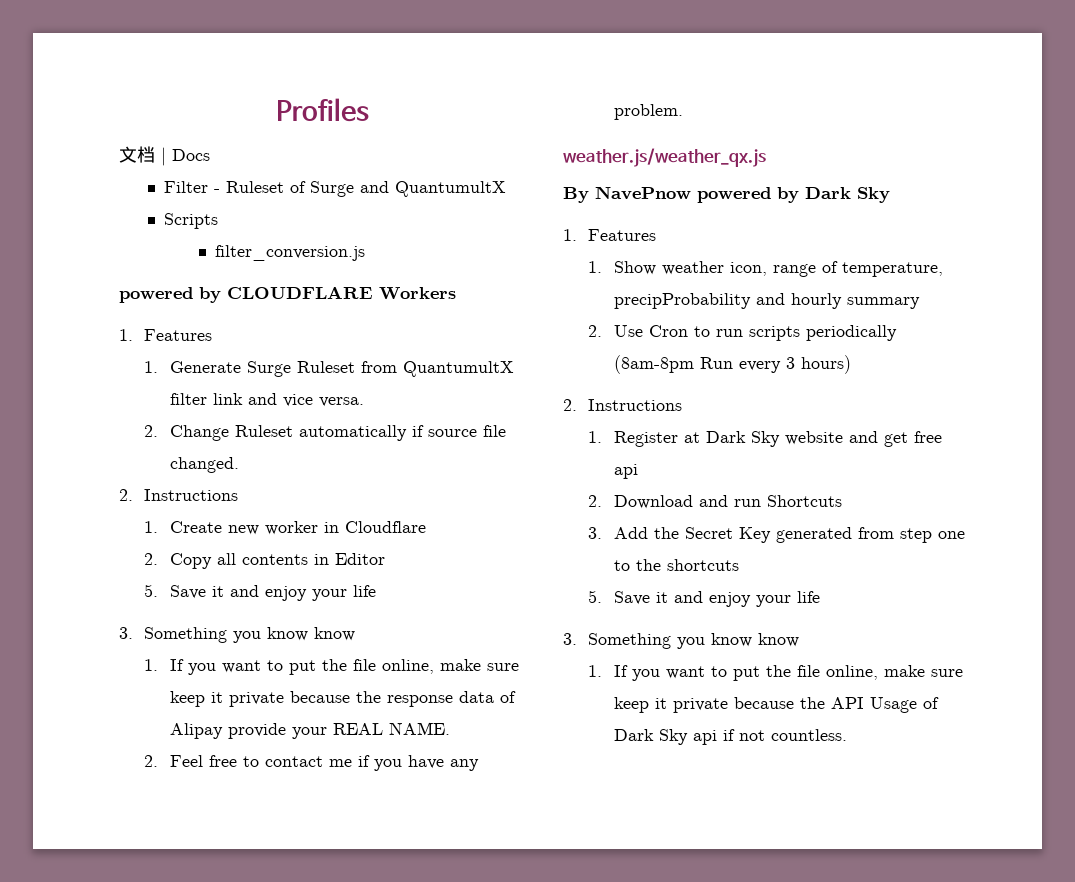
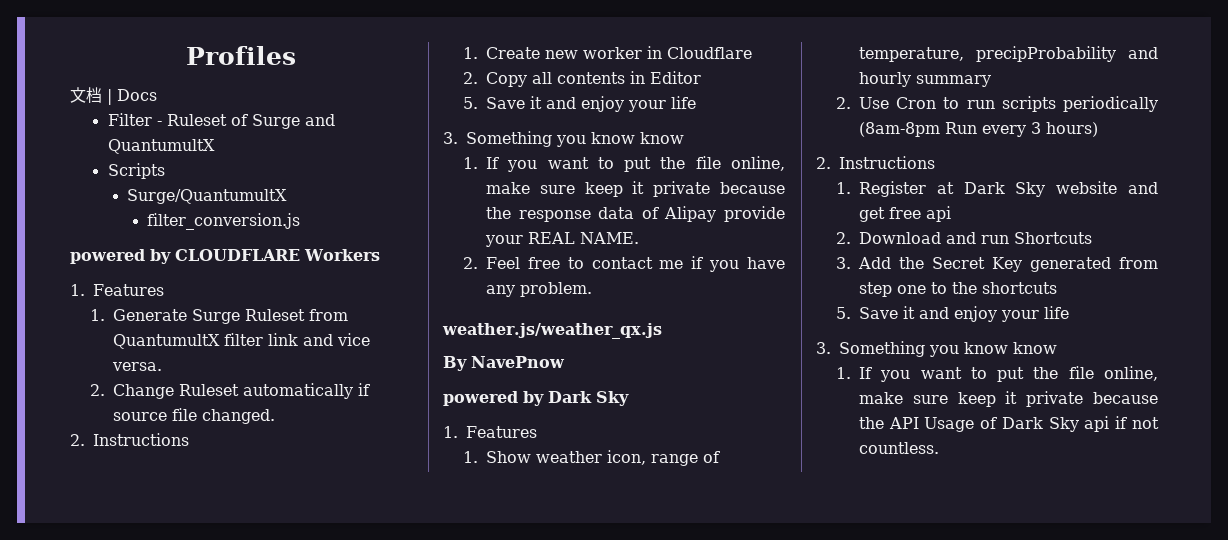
+ Surge/QuantumultX
- By NavePnow powered by Dark Sky
+ By NavePnow
+ powered by Dark Sky

